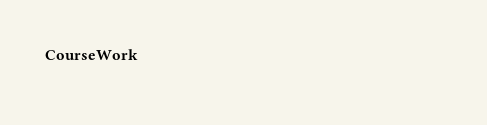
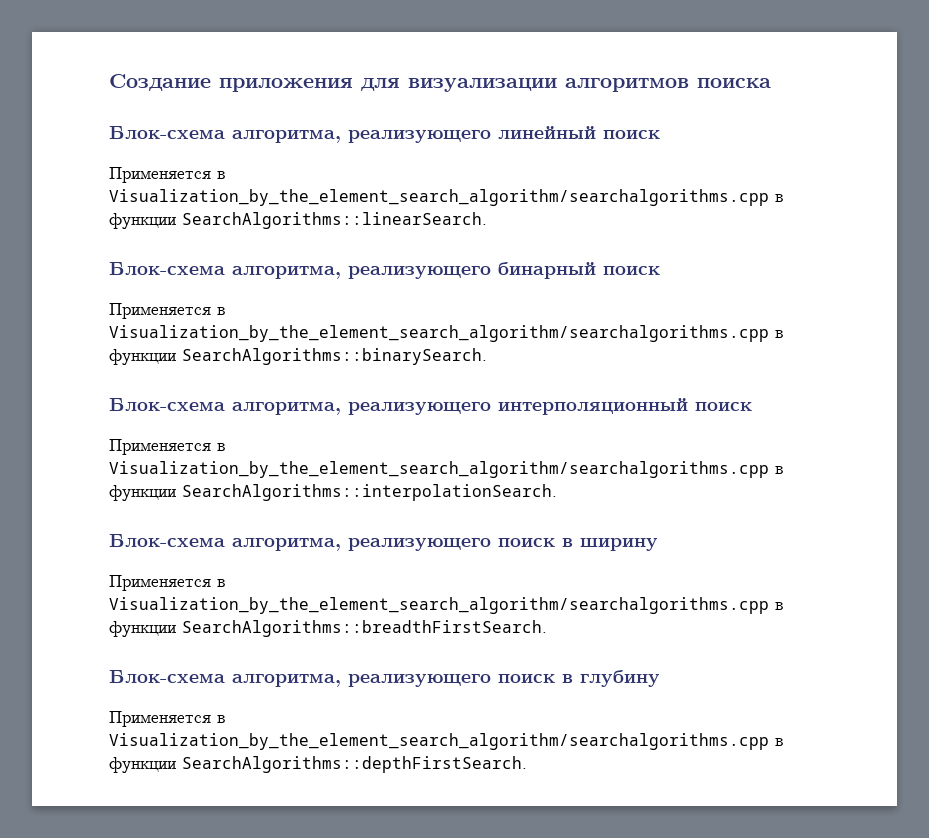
- CourseWork
+ Создание приложения для визуализации алгоритмов поиска
+ Блок-схема алгоритма, реализующего линейный поиск
+ Применяется в Visualization_by_the_element_search_algorithm/searchalgorithms.cpp в функции SearchAlgorithms::linearSearch.
+ Блок-схема алгоритма, реализующего бинарный поиск
+ Применяется в Visualization_by_the_element_search_algorithm/searchalgorithms.cpp в функции SearchAlgorithms::binarySearch.
+ Блок-схема алгоритма, реализующего интерполяционный поиск
+ Применяется в Visualization_by_the_element_search_algorithm/searchalgorithms.cpp в функции SearchAlgorithms::interpolationSearch.
+ Блок-схема алгоритма, реализующего поиск в ширину
+ Применяется в Visualization_by_the_element_search_algorithm/searchalgorithms.cpp в функции SearchAlgorithms::breadthFirstSearch.
+ Блок-схема алгоритма, реализующего поиск в глубину
+ Применяется в Visualization_by_the_element_search_algorithm/searchalgorithms.cpp в функции SearchAlgorithms::depthFirstSearch.

